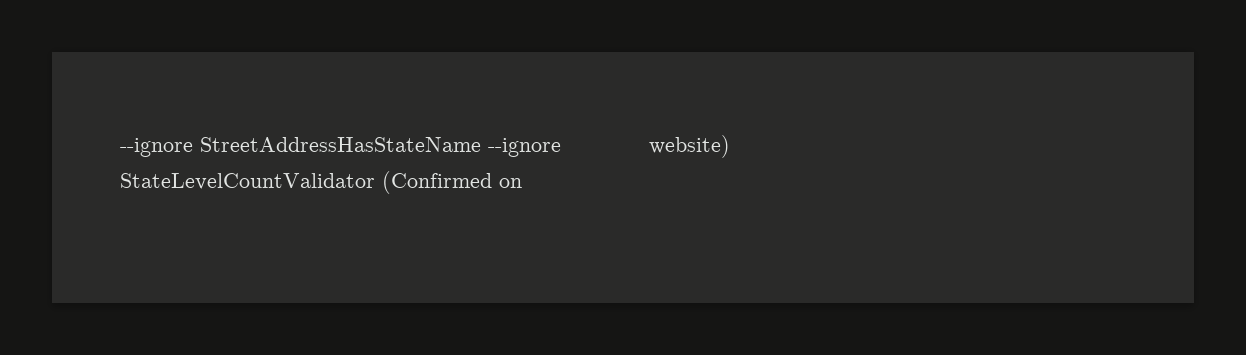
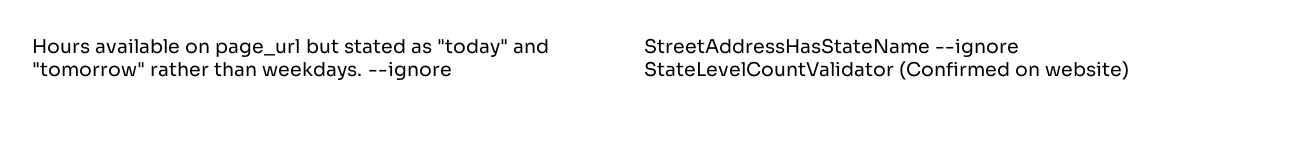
+ Hours available on page_url but stated as "today" and "tomorrow" rather than weekdays.

